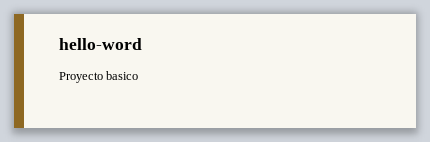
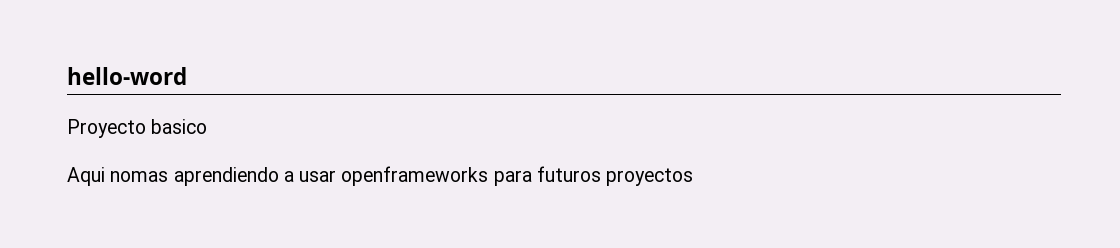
+ Aqui nomas aprendiendo a usar openframeworks para futuros proyectos

